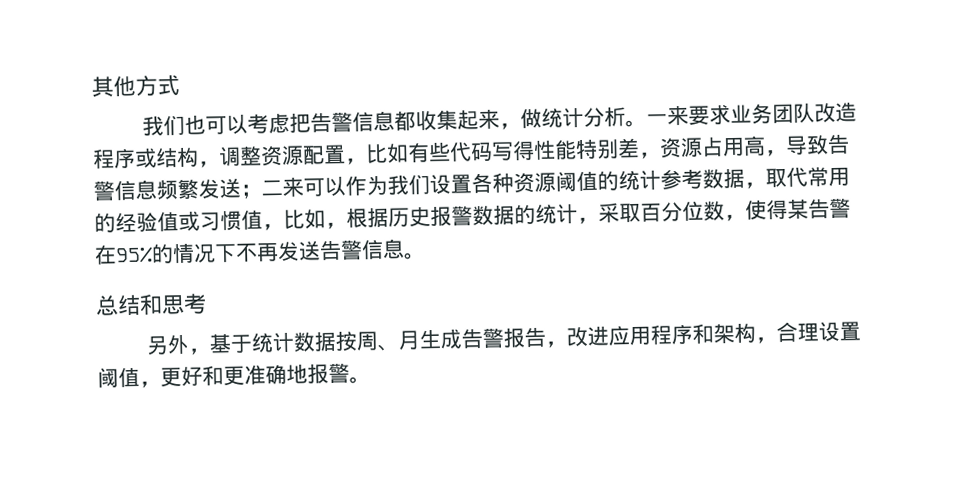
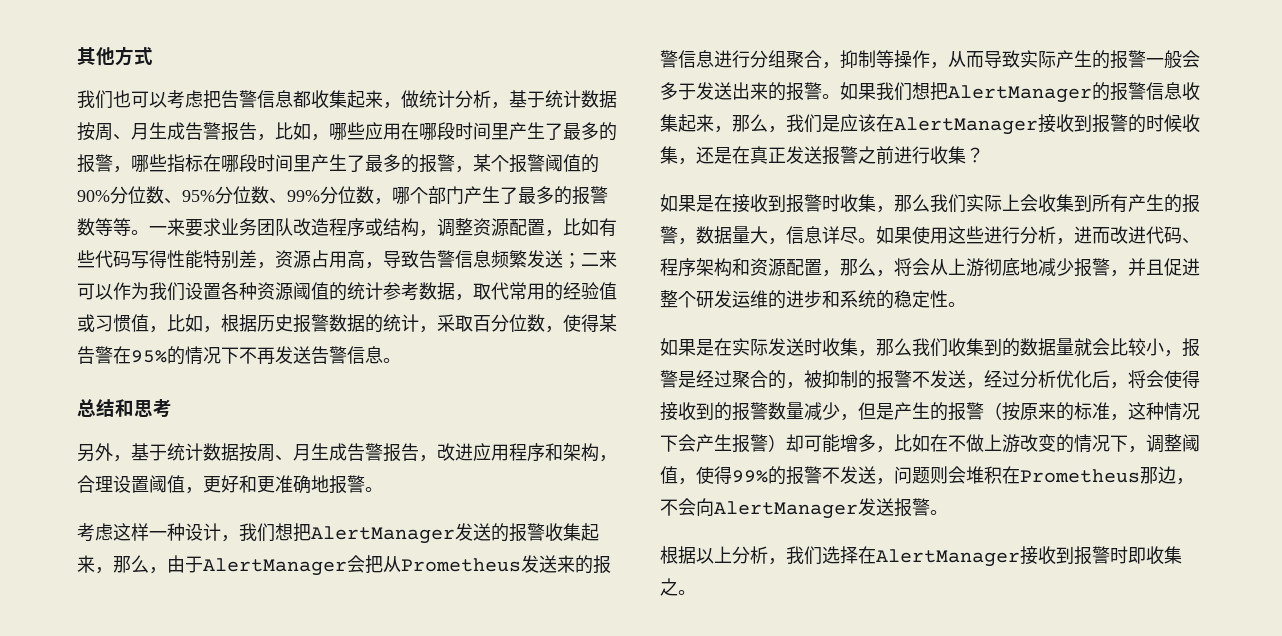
- 我们也可以考虑把告警信息都收集起来，做统计分析。
+ 我们也可以考虑把告警信息都收集起来，做统计分析，基于统计数据按周、月生成告警报告，比如，哪些应用在哪段时间里产生了最多的报警，哪些指标在哪段时间里产生了最多的报警，某个报警阈值的90%分位数、95%分位数、99%分位数，哪个部门产生了最多的报警数等等。
+ 考虑这样一种设计，我们想把AlertManager发送的报警收集起来，那么，由于AlertManager会把从Prometheus发送来的报警信息进行分组聚合，抑制等操作，从而导致实际产生的报警一般会多于发送出来的报警。如果我们想把AlertManager的报警信息收集起来，那么，我们是应该在AlertManager接收到报警的时候收集，还是在真正发送报警之前进行收集？
+ 如果是在接收到报警时收集，那么我们实际上会收集到所有产生的报警，数据量大，信息详尽。如果使用这些进行分析，进而改进代码、程序架构和资源配置，那么，将会从上游彻底地减少报警，并且促进整个研发运维的进步和系统的稳定性。
+ 如果是在实际发送时收集，那么我们收集到的数据量就会比较小，报警是经过聚合的，被抑制的报警不发送，经过分析优化后，将会使得接收到的报警数量减少，但是产生的报警（按原来的标准，这种情况下会产生报警）却可能增多，比如在不做上游改变的情况下，调整阈值，使得99%的报警不发送，问题则会堆积在Prometheus那边，不会向AlertManager发送报警。
+ 根据以上分析，我们选择在AlertManager接收到报警时即收集之。

